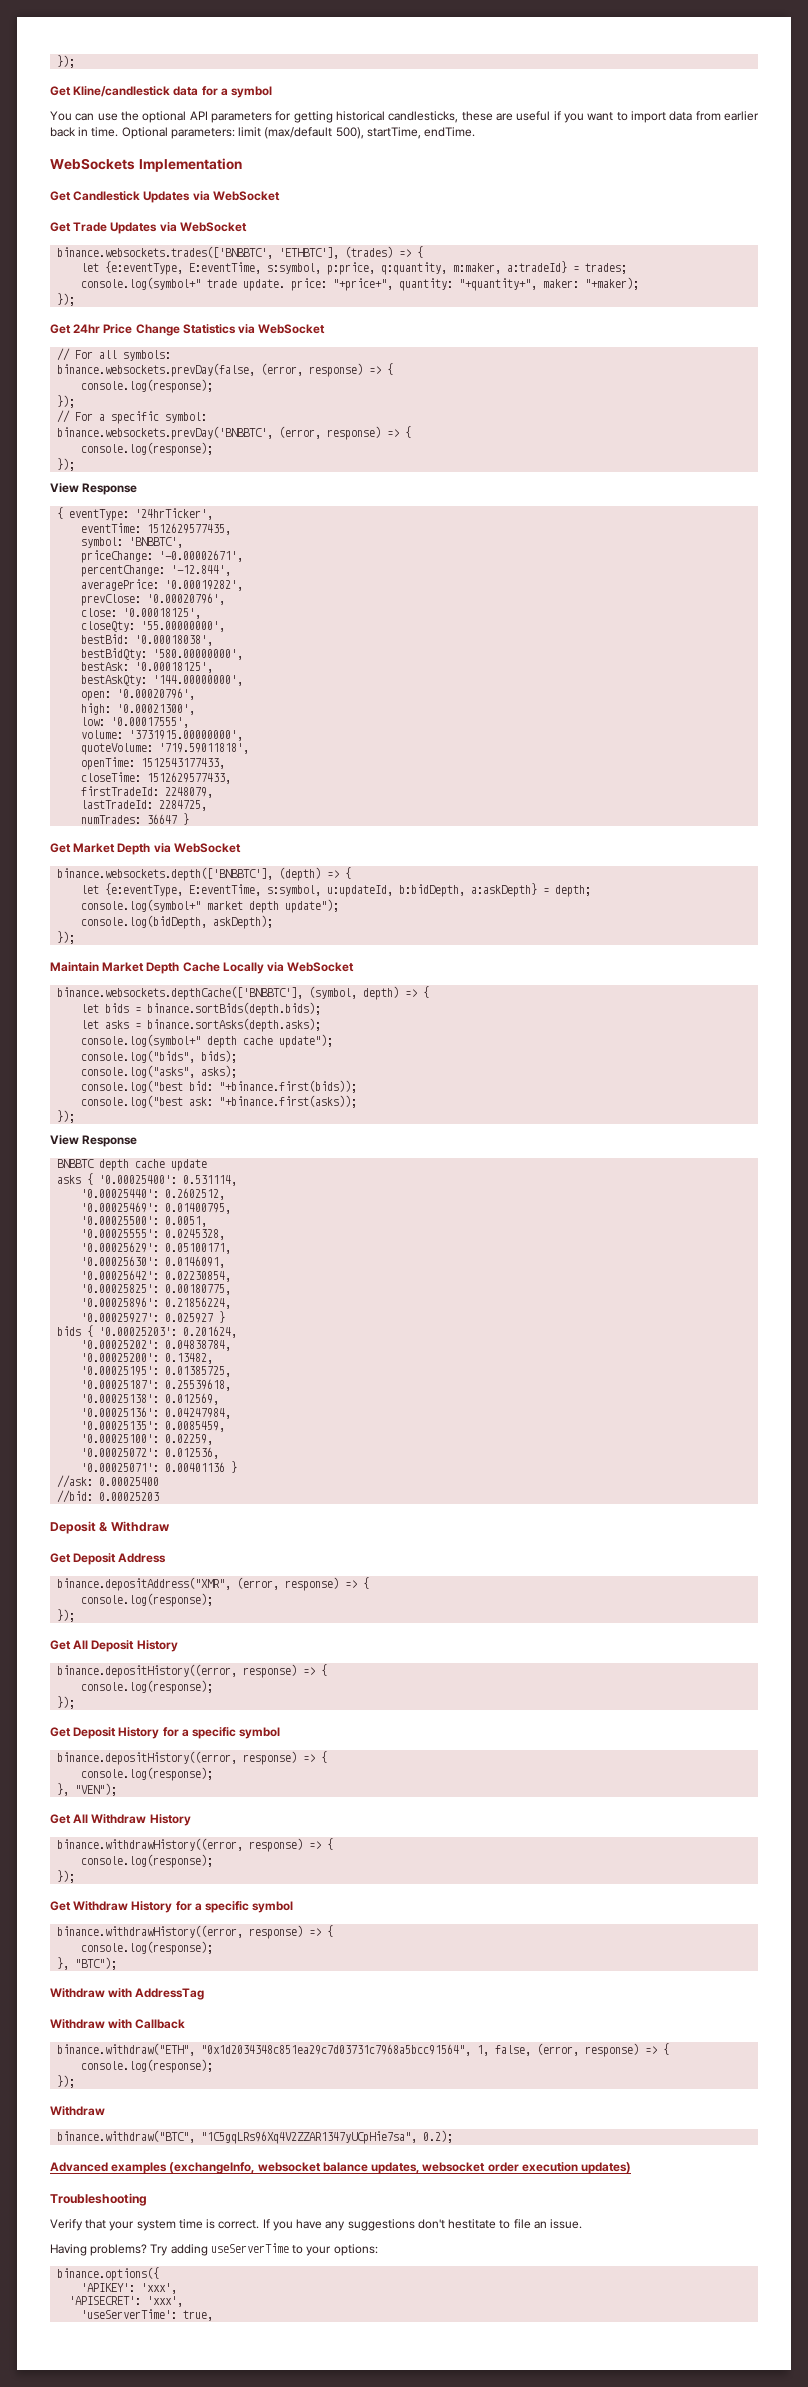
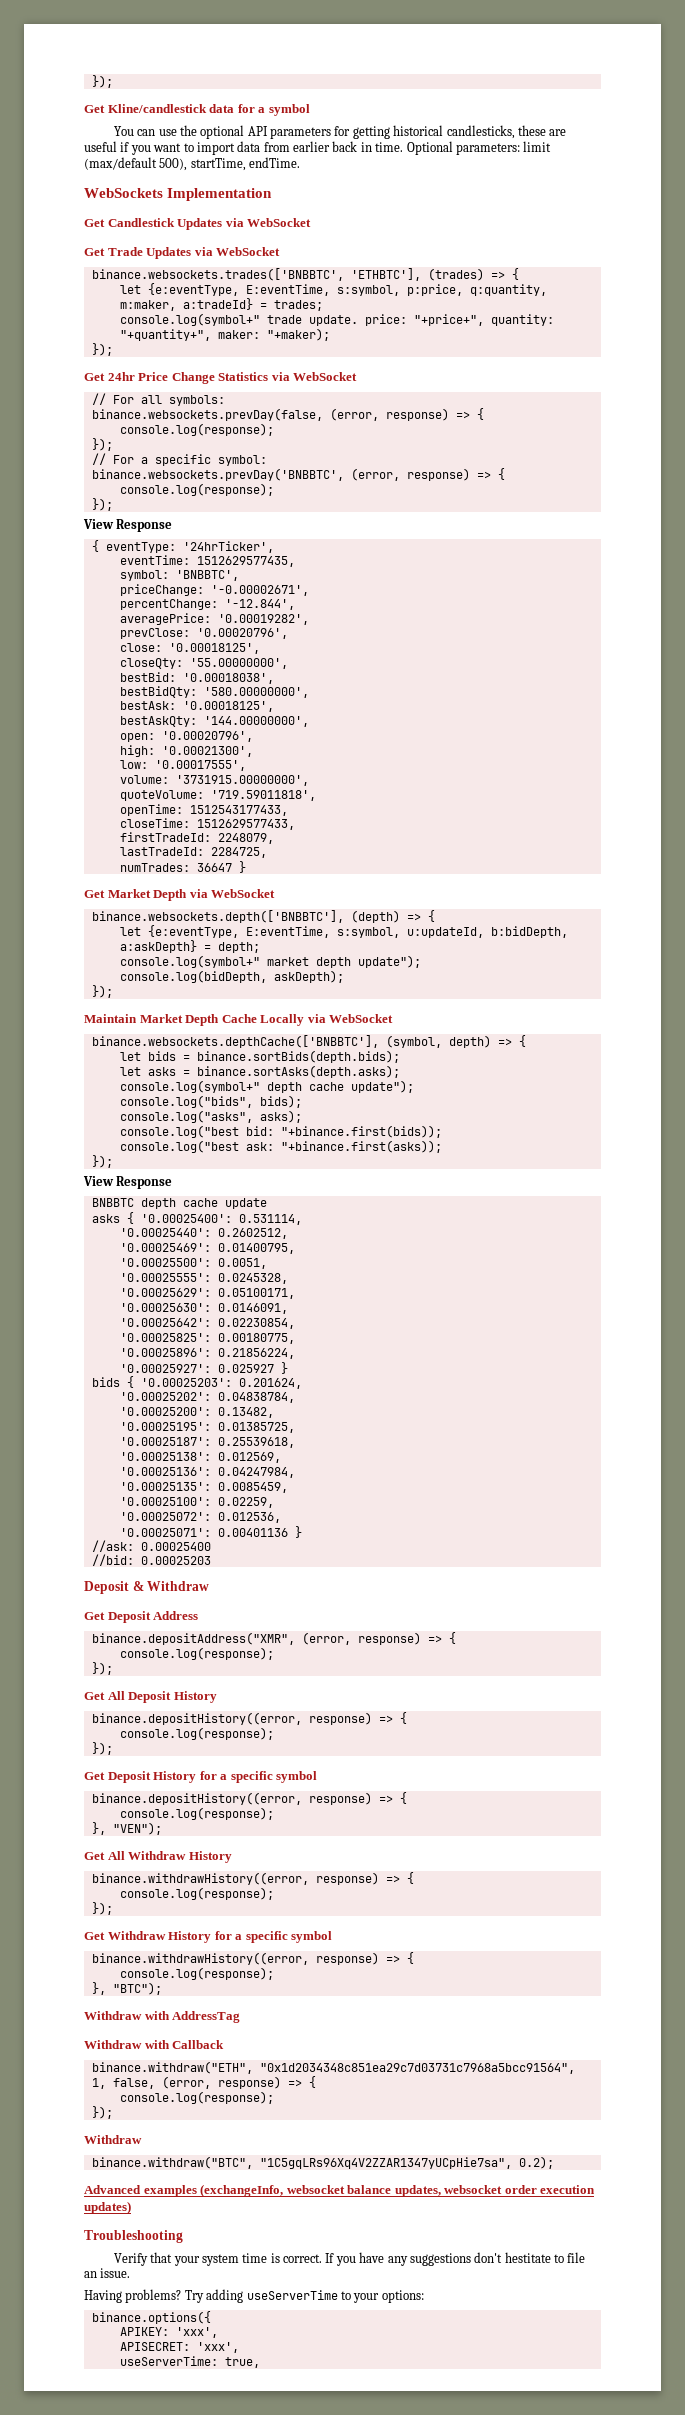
- 'APIKEY': 'xxx',
- 'APISECRET': 'xxx',
- 'useServerTime': true,
+ APIKEY: 'xxx',
+ APISECRET: 'xxx',
+ useServerTime: true,

